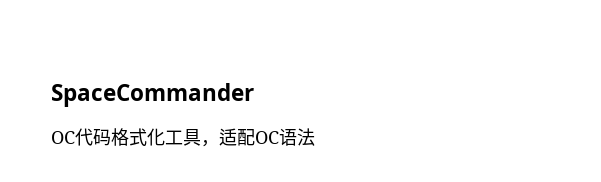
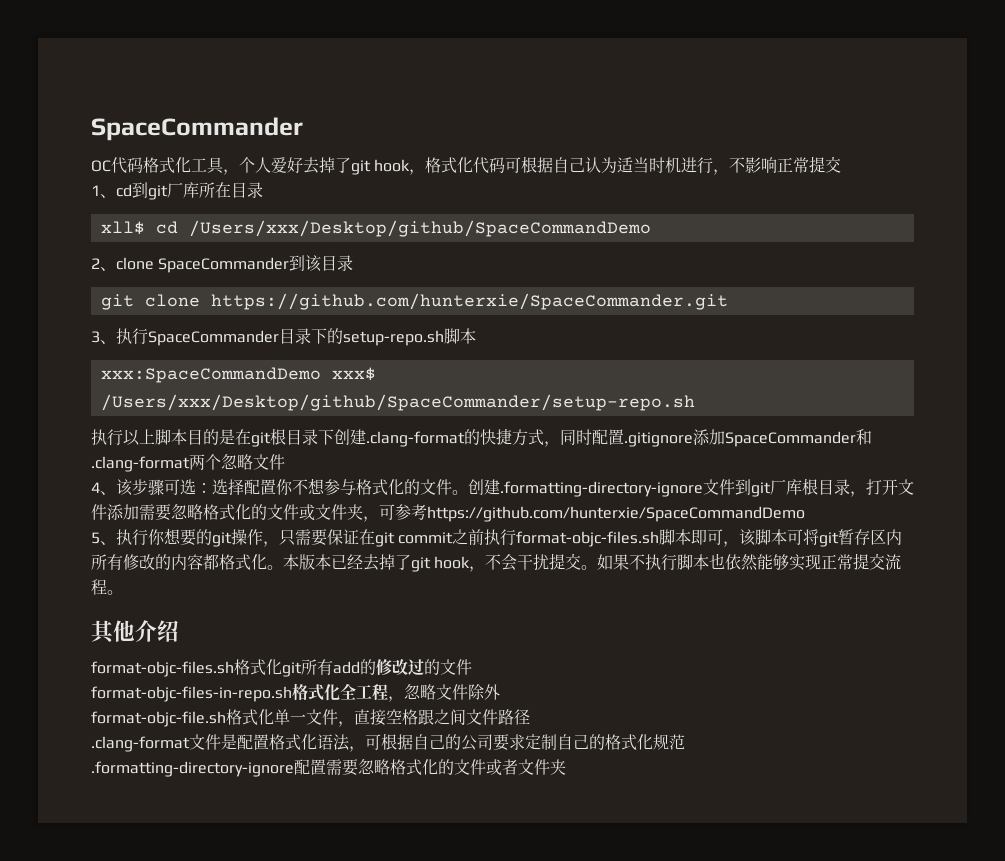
- OC代码格式化工具，适配OC语法
+ OC代码格式化工具，个人爱好去掉了git hook，格式化代码可根据自己认为适当时机进行，不影响正常提交
+ 1、cd到git厂库所在目录
+ xll$ cd /Users/xxx/Desktop/github/SpaceCommandDemo
+ 2、clone SpaceCommander到该目录
+ git clone https://github.com/hunterxie/SpaceCommander.git
+ 3、执行SpaceCommander目录下的setup-repo.sh脚本
+ xxx:SpaceCommandDemo xxx$ /Users/xxx/Desktop/github/SpaceCommander/setup-repo.sh
+ 执行以上脚本目的是在git根目录下创建.clang-format的快捷方式，同时配置.gitignore添加SpaceCommander和.clang-format两个忽略文件
+ 4、该步骤可选：选择配置你不想参与格式化的文件。创建.formatting-directory-ignore文件到git厂库根目录，打开文件添加需要忽略格式化的文件或文件夹，可参考https://github.com/hunterxie/SpaceCommandDemo
+ 5、执行你想要的git操作，只需要保证在git commit之前执行format-objc-files.sh脚本即可，该脚本可将git暂存区内所有修改的内容都格式化。本版本已经去掉了git hook，不会干扰提交。如果不执行脚本也依然能够实现正常提交流程。
+ 其他介绍
+ format-objc-files.sh格式化git所有add的修改过的文件
+ format-objc-files-in-repo.sh格式化全工程，忽略文件除外
+ format-objc-file.sh格式化单一文件，直接空格跟之间文件路径
+ .clang-format文件是配置格式化语法，可根据自己的公司要求定制自己的格式化规范
+ .formatting-directory-ignore配置需要忽略格式化的文件或者文件夹

